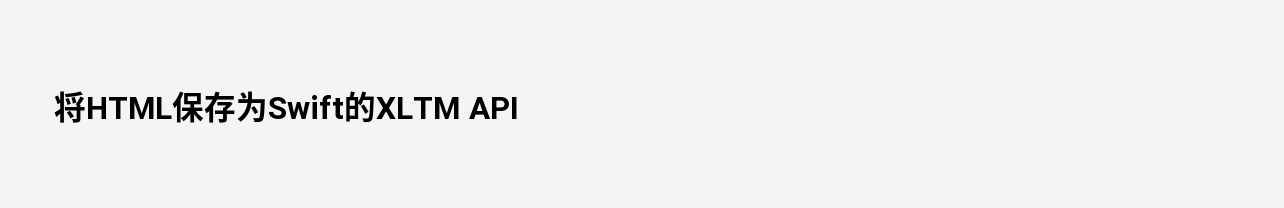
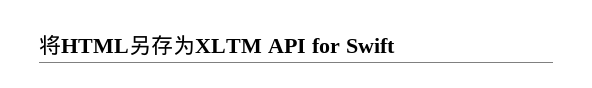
- 将HTML保存为Swift的XLTM API
+ 将HTML另存为XLTM API for Swift

